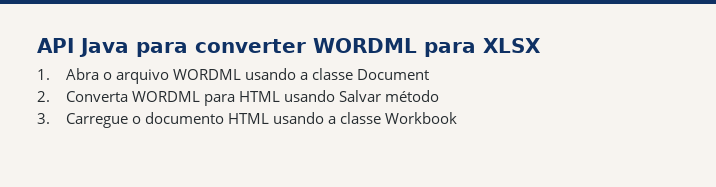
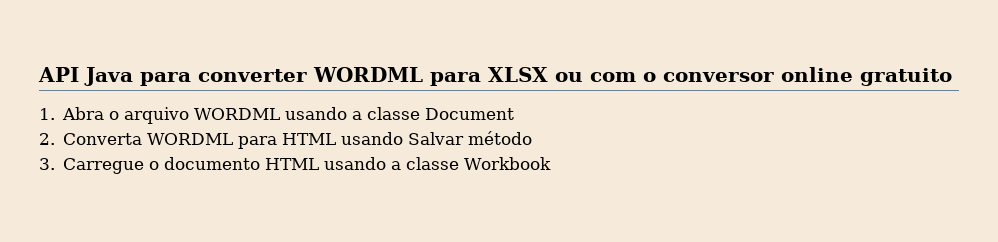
- API Java para converter WORDML para XLSX
+ API Java para converter WORDML para XLSX ou com o conversor online gratuito

